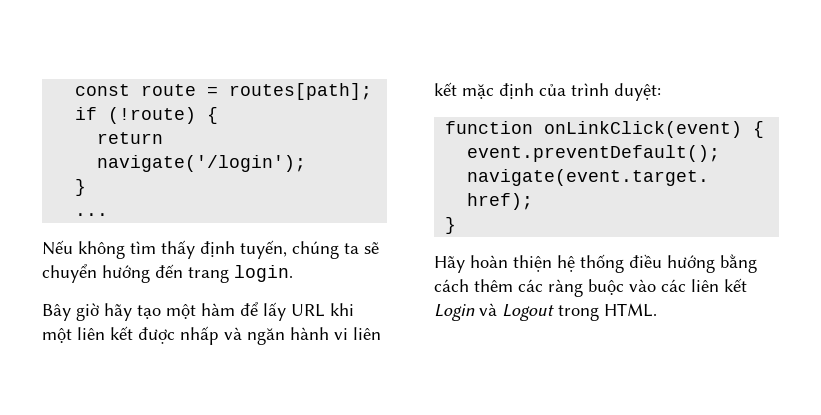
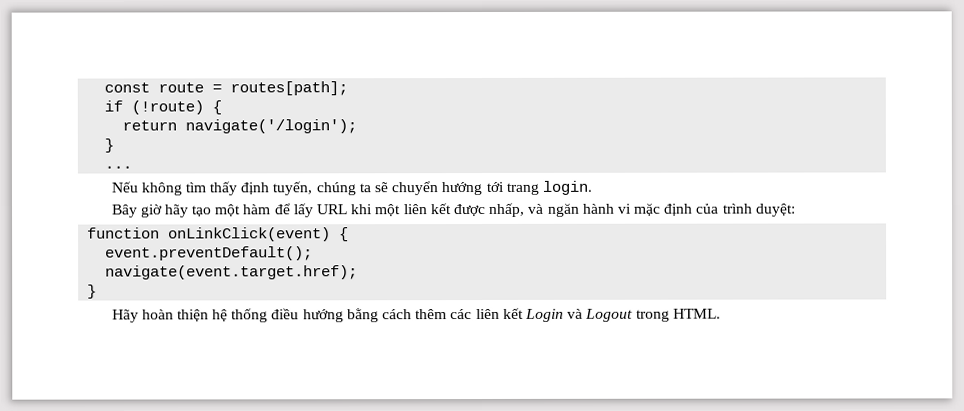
- Nếu không tìm thấy định tuyến, chúng ta sẽ chuyển hướng đến trang login.
+ Nếu không tìm thấy định tuyến, chúng ta sẽ chuyển hướng tới trang login.
- Bây giờ hãy tạo một hàm để lấy URL khi một liên kết được nhấp và ngăn hành vi liên kết mặc định của trình duyệt:
+ Bây giờ hãy tạo một hàm để lấy URL khi một liên kết được nhấp, và ngăn hành vi mặc định của trình duyệt:
- Hãy hoàn thiện hệ thống điều hướng bằng cách thêm các ràng buộc vào các liên kết Login và Logout trong HTML.
+ Hãy hoàn thiện hệ thống điều hướng bằng cách thêm các liên kết Login và Logout trong HTML.

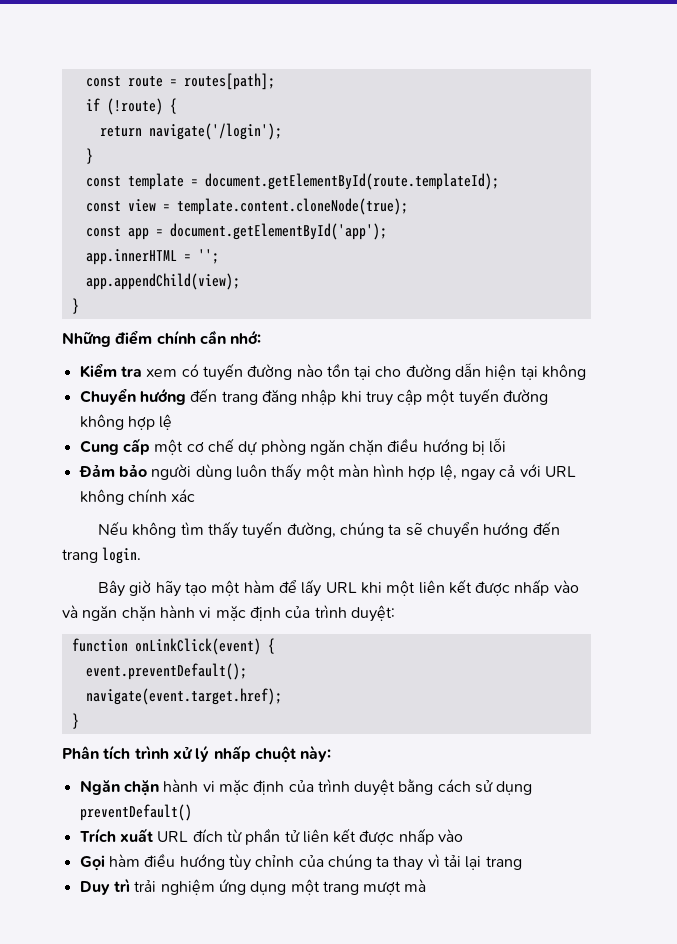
- ...
+ const template = document.getElementById(route.templateId);
+ const view = template.content.cloneNode(true);
+ const app = document.getElementById('app');
+ app.innerHTML = '';
+ app.appendChild(view);
+ }
+ Những điểm chính cần nhớ:
+ Kiểm tra xem có tuyến đường nào tồn tại cho đường dẫn hiện tại không
+ Chuyển hướng đến trang đăng nhập khi truy cập một tuyến đường không hợp lệ
+ Cung cấp một cơ chế dự phòng ngăn chặn điều hướng bị lỗi
+ Đảm bảo người dùng luôn thấy một màn hình hợp lệ, ngay cả với URL không chính xác
- Nếu không tìm thấy định tuyến, chúng ta sẽ chuyển hướng tới trang login.
+ Nếu không tìm thấy tuyến đường, chúng ta sẽ chuyển hướng đến trang login.
- Bây giờ hãy tạo một hàm để lấy URL khi một liên kết được nhấp, và ngăn hành vi mặc định của trình duyệt:
+ Bây giờ hãy tạo một hàm để lấy URL khi một liên kết được nhấp vào và ngăn chặn hành vi mặc định của trình duyệt:
- Hãy hoàn thiện hệ thống điều hướng bằng cách thêm các liên kết Login và Logout trong HTML.
+ Phân tích trình xử lý nhấp chuột này:
+ Ngăn chặn hành vi mặc định của trình duyệt bằng cách sử dụng preventDefault()
+ Trích xuất URL đích từ phần tử liên kết được nhấp vào
+ Gọi hàm điều hướng tùy chỉnh của chúng ta thay vì tải lại trang
+ Duy trì trải nghiệm ứng dụng một trang mượt mà

